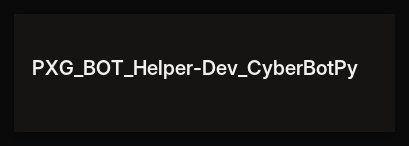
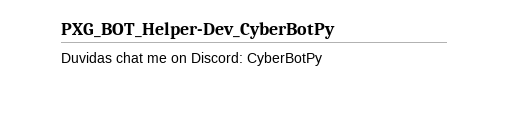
+ Duvidas chat me on Discord: CyberBotPy

